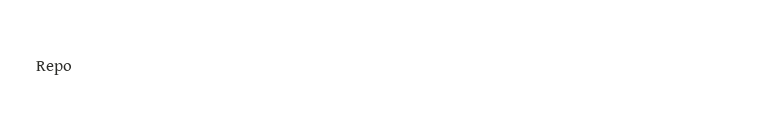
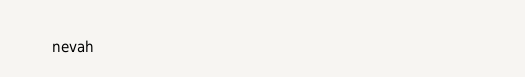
- Repo
+ nevah

